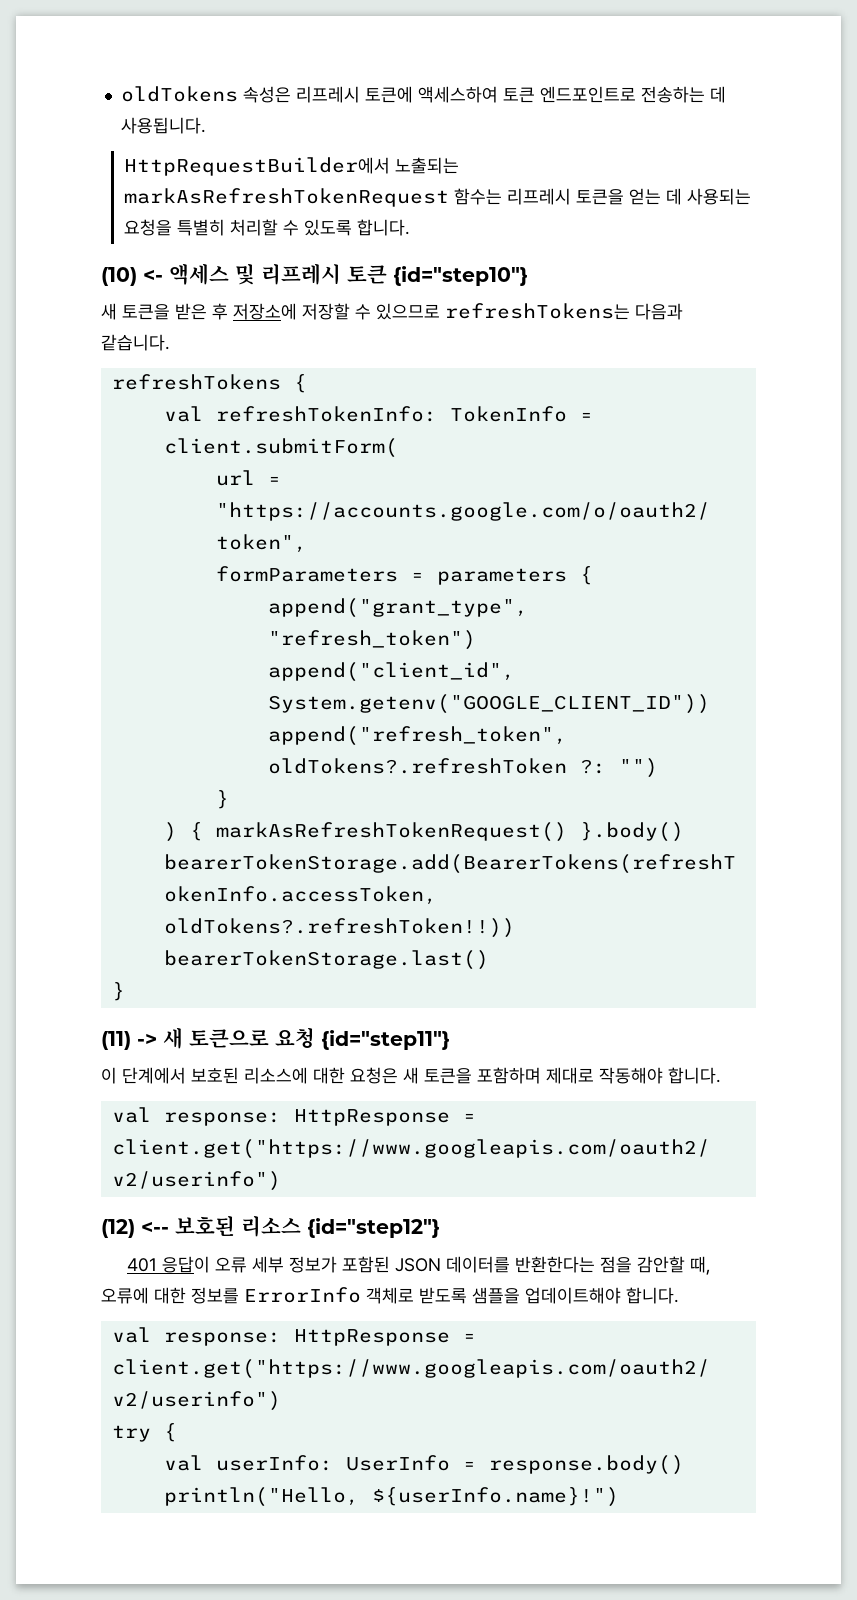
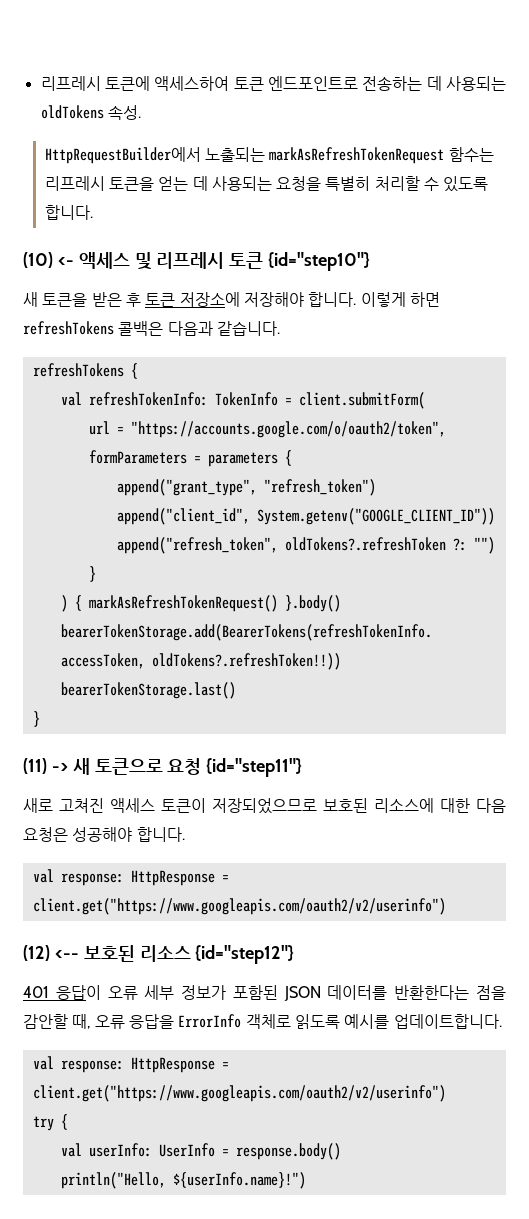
- oldTokens 속성은 리프레시 토큰에 액세스하여 토큰 엔드포인트로 전송하는 데 사용됩니다.
+ 리프레시 토큰에 액세스하여 토큰 엔드포인트로 전송하는 데 사용되는 oldTokens 속성.
- 새 토큰을 받은 후 저장소에 저장할 수 있으므로 refreshTokens는 다음과 같습니다.
+ 새 토큰을 받은 후 토큰 저장소에 저장해야 합니다. 이렇게 하면 refreshTokens 콜백은 다음과 같습니다.
- 이 단계에서 보호된 리소스에 대한 요청은 새 토큰을 포함하며 제대로 작동해야 합니다.
+ 새로 고쳐진 액세스 토큰이 저장되었으므로 보호된 리소스에 대한 다음 요청은 성공해야 합니다.
- 401 응답이 오류 세부 정보가 포함된 JSON 데이터를 반환한다는 점을 감안할 때, 오류에 대한 정보를 ErrorInfo 객체로 받도록 샘플을 업데이트해야 합니다.
+ 401 응답이 오류 세부 정보가 포함된 JSON 데이터를 반환한다는 점을 감안할 때, 오류 응답을 ErrorInfo 객체로 읽도록 예시를 업데이트합니다.

